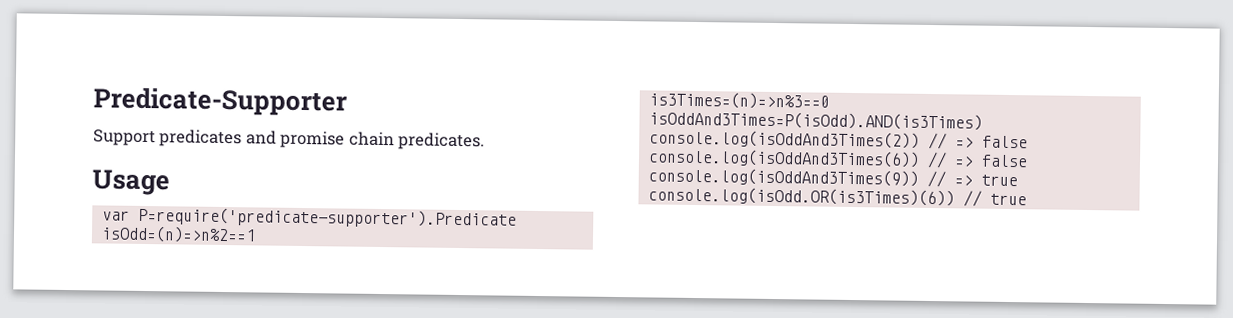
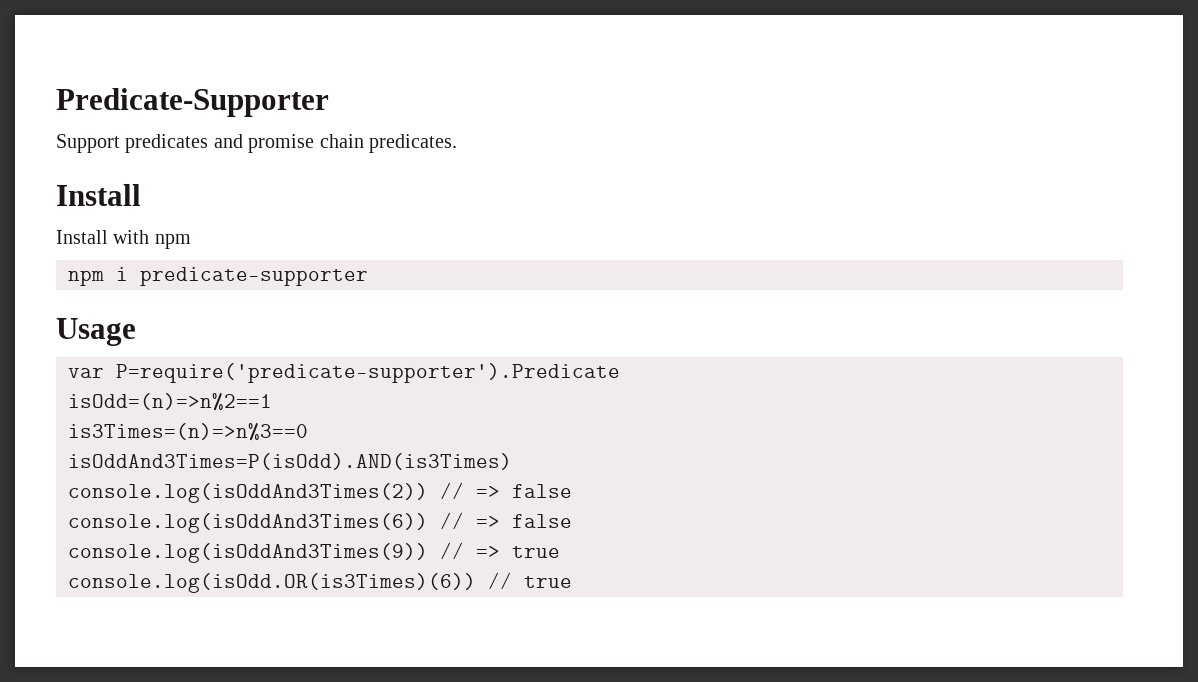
  Support predicates and promise chain predicates.
+ Install
+ Install with npm
+ npm i predicate-supporter

